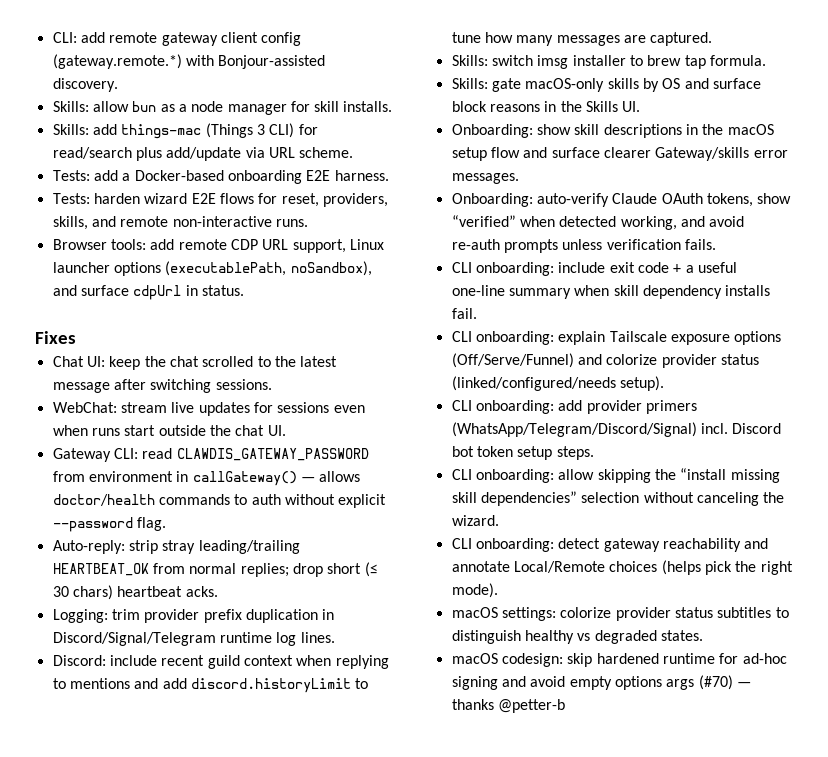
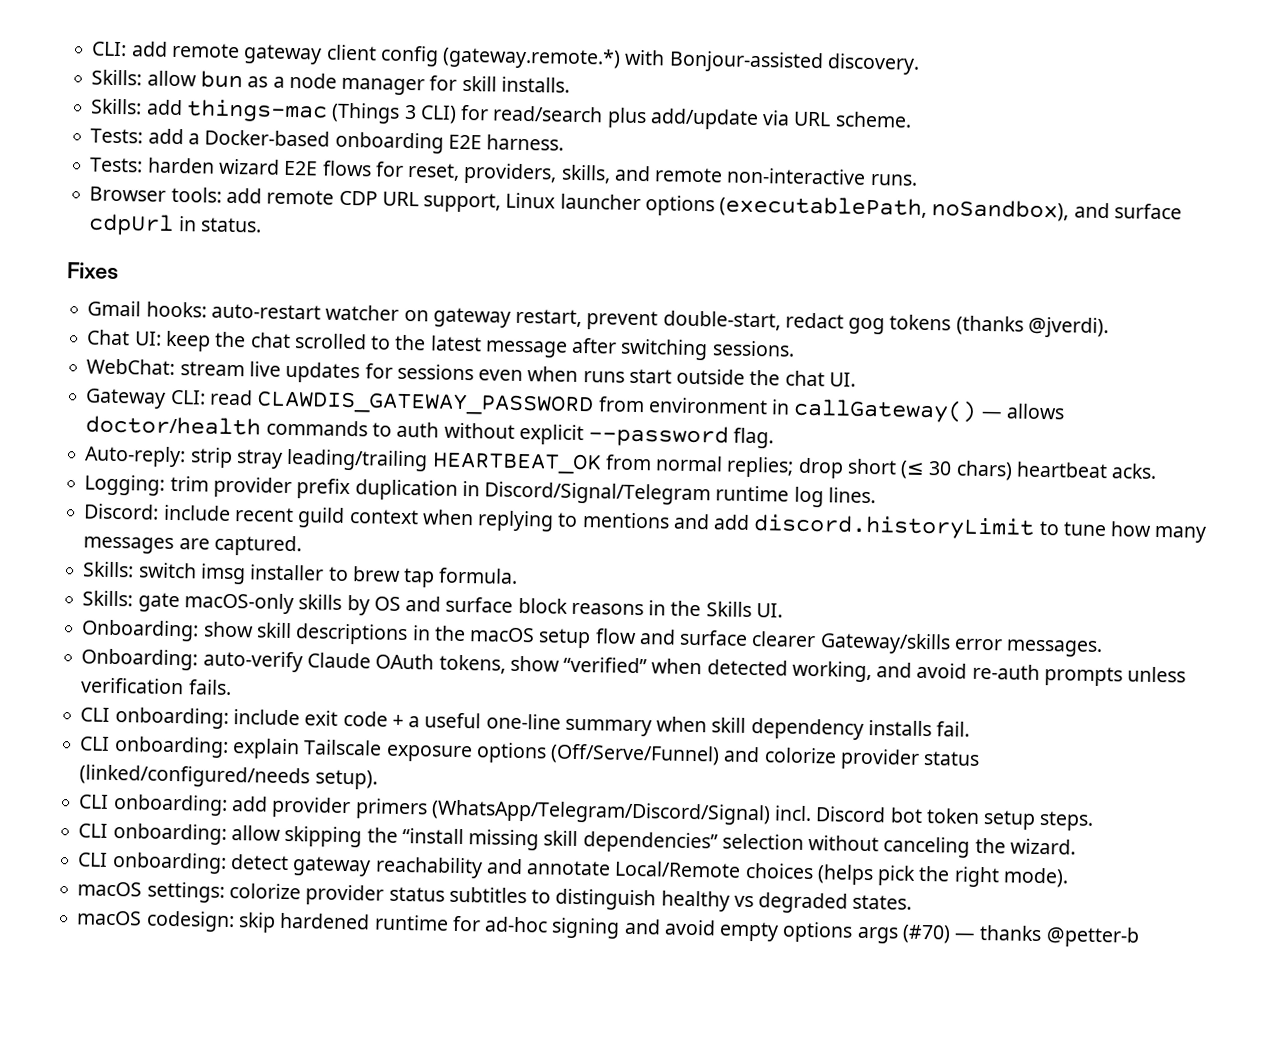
+ Gmail hooks: auto-restart watcher on gateway restart, prevent double-start, redact gog tokens (thanks @jverdi).

